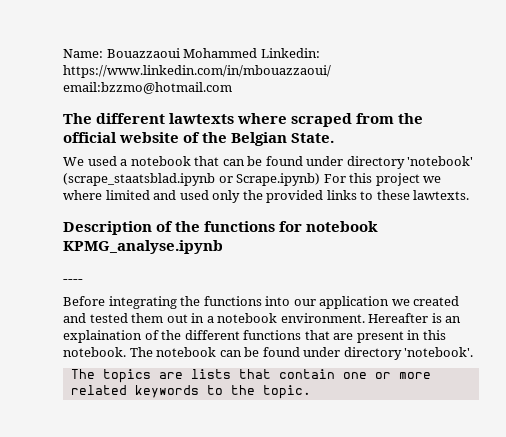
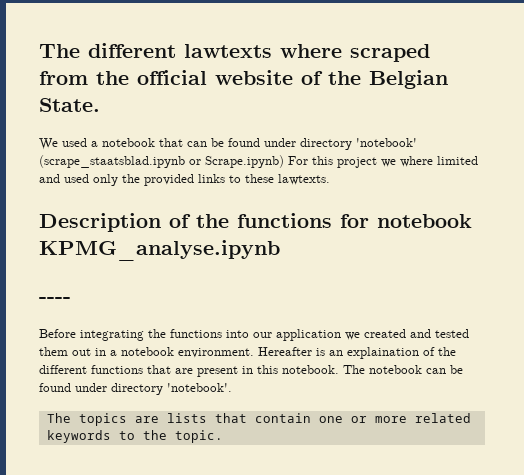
- Name: Bouazzaoui Mohammed Linkedin: https://www.linkedin.com/in/mbouazzaoui/ email:bzzmo@hotmail.com

